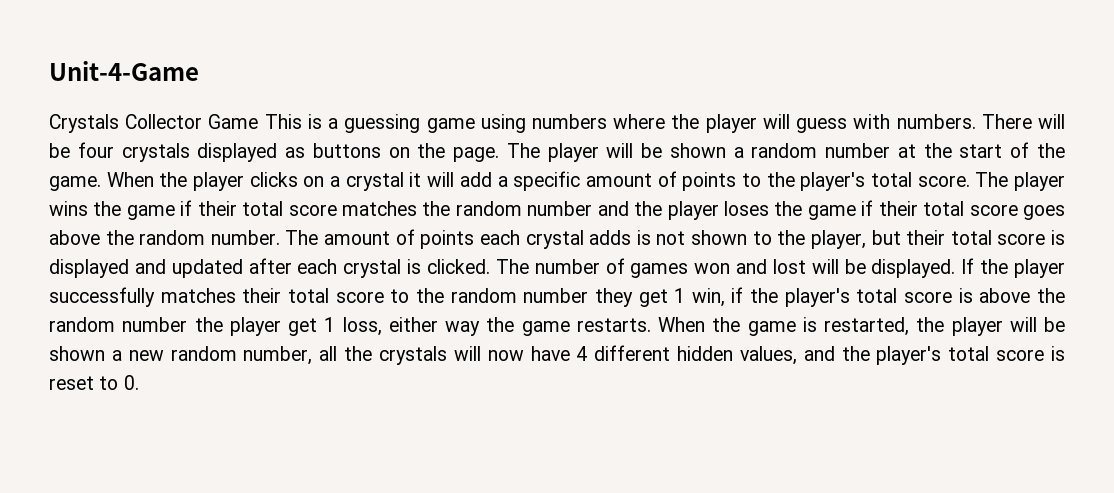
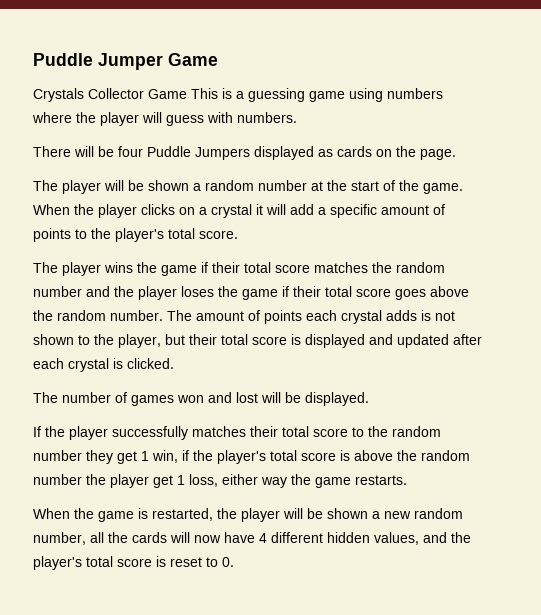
- Unit-4-Game
+ Puddle Jumper Game
- Crystals Collector Game This is a guessing game using numbers where the player will guess with numbers. There will be four crystals displayed as buttons on the page. The player will be shown a random number at the start of the game.
+ Crystals Collector Game This is a guessing game using numbers where the player will guess with numbers.
+ There will be four Puddle Jumpers displayed as cards on the page.
+ The player will be shown a random number at the start of the game.
- When the player clicks on a crystal it will add a specific amount of points to the player's total score. The player wins the game if their total score matches the random number and the player loses the game if their total score goes above the random number.
+ When the player clicks on a crystal it will add a specific amount of points to the player's total score.
+ The player wins the game if their total score matches the random number and the player loses the game if their total score goes above the random number.
- The amount of points each crystal adds is not shown to the player, but their total score is displayed and updated after each crystal is clicked. The number of games won and lost will be displayed. If the player successfully matches their total score to the random number they get 1 win, if the player's total score is above the random number the player get 1 loss, either way the game restarts. When the game is restarted, the player will be shown a new random number, all the crystals will now have 4 different hidden values, and the player's total score is reset to 0.
+ The amount of points each crystal adds is not shown to the player, but their total score is displayed and updated after each crystal is clicked.
+ The number of games won and lost will be displayed.
+ If the player successfully matches their total score to the random number they get 1 win, if the player's total score is above the random number the player get 1 loss, either way the game restarts.
+ When the game is restarted, the player will be shown a new random number, all the cards will now have 4 different hidden values, and the player's total score is reset to 0.

